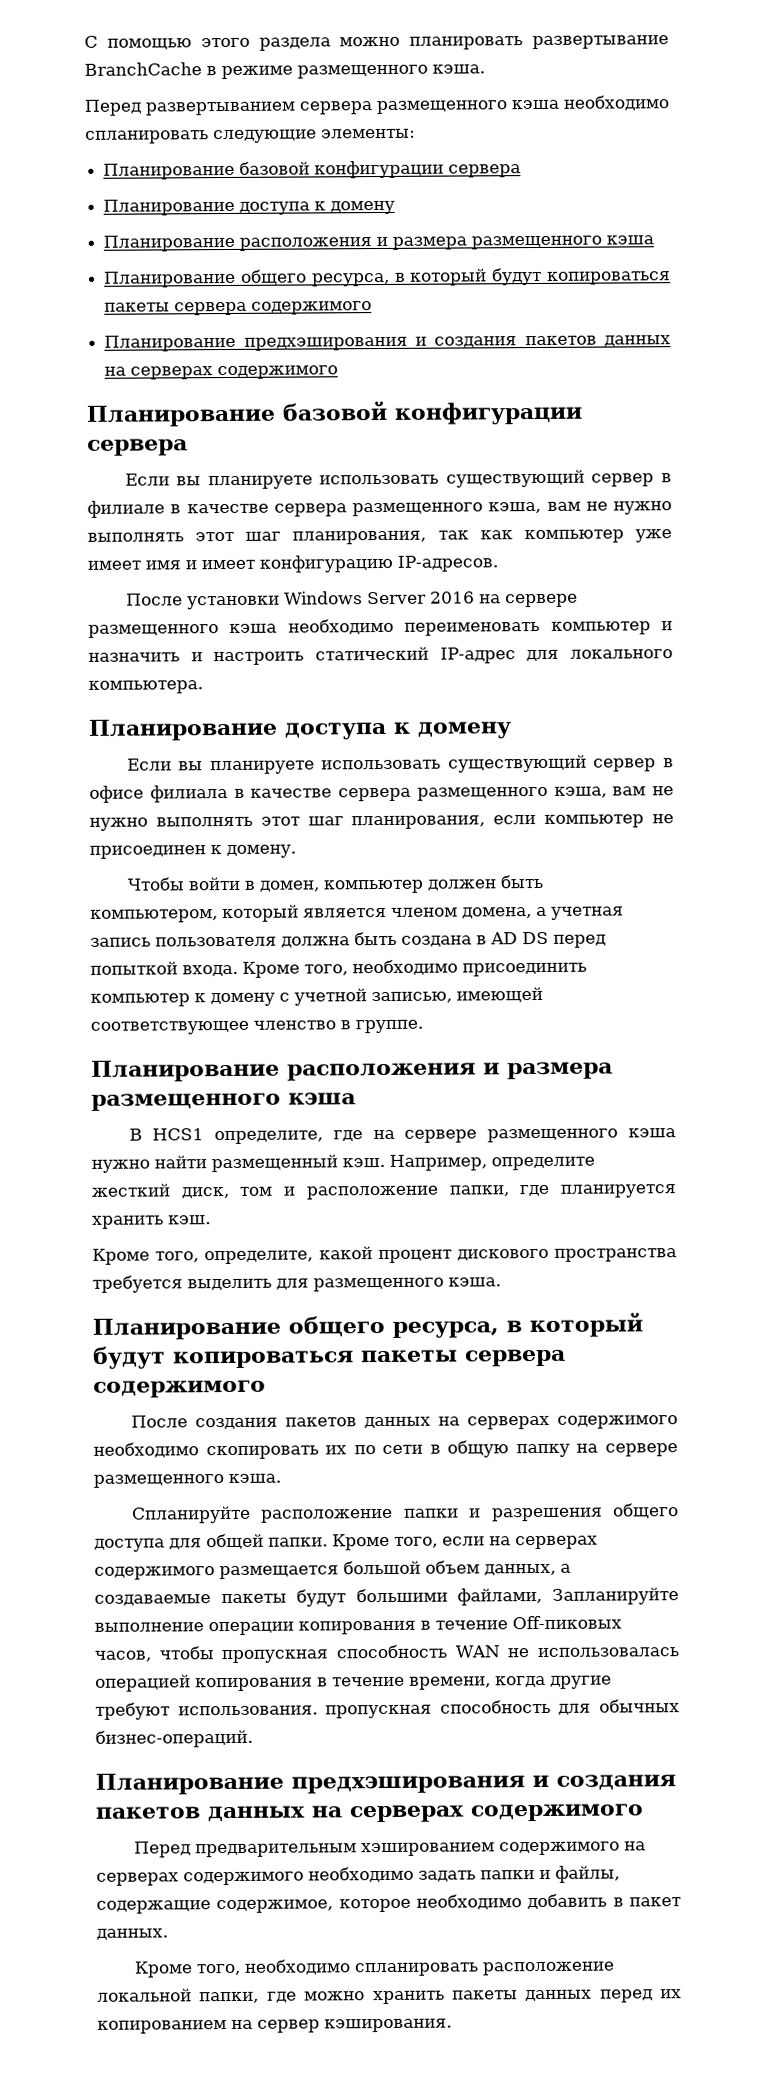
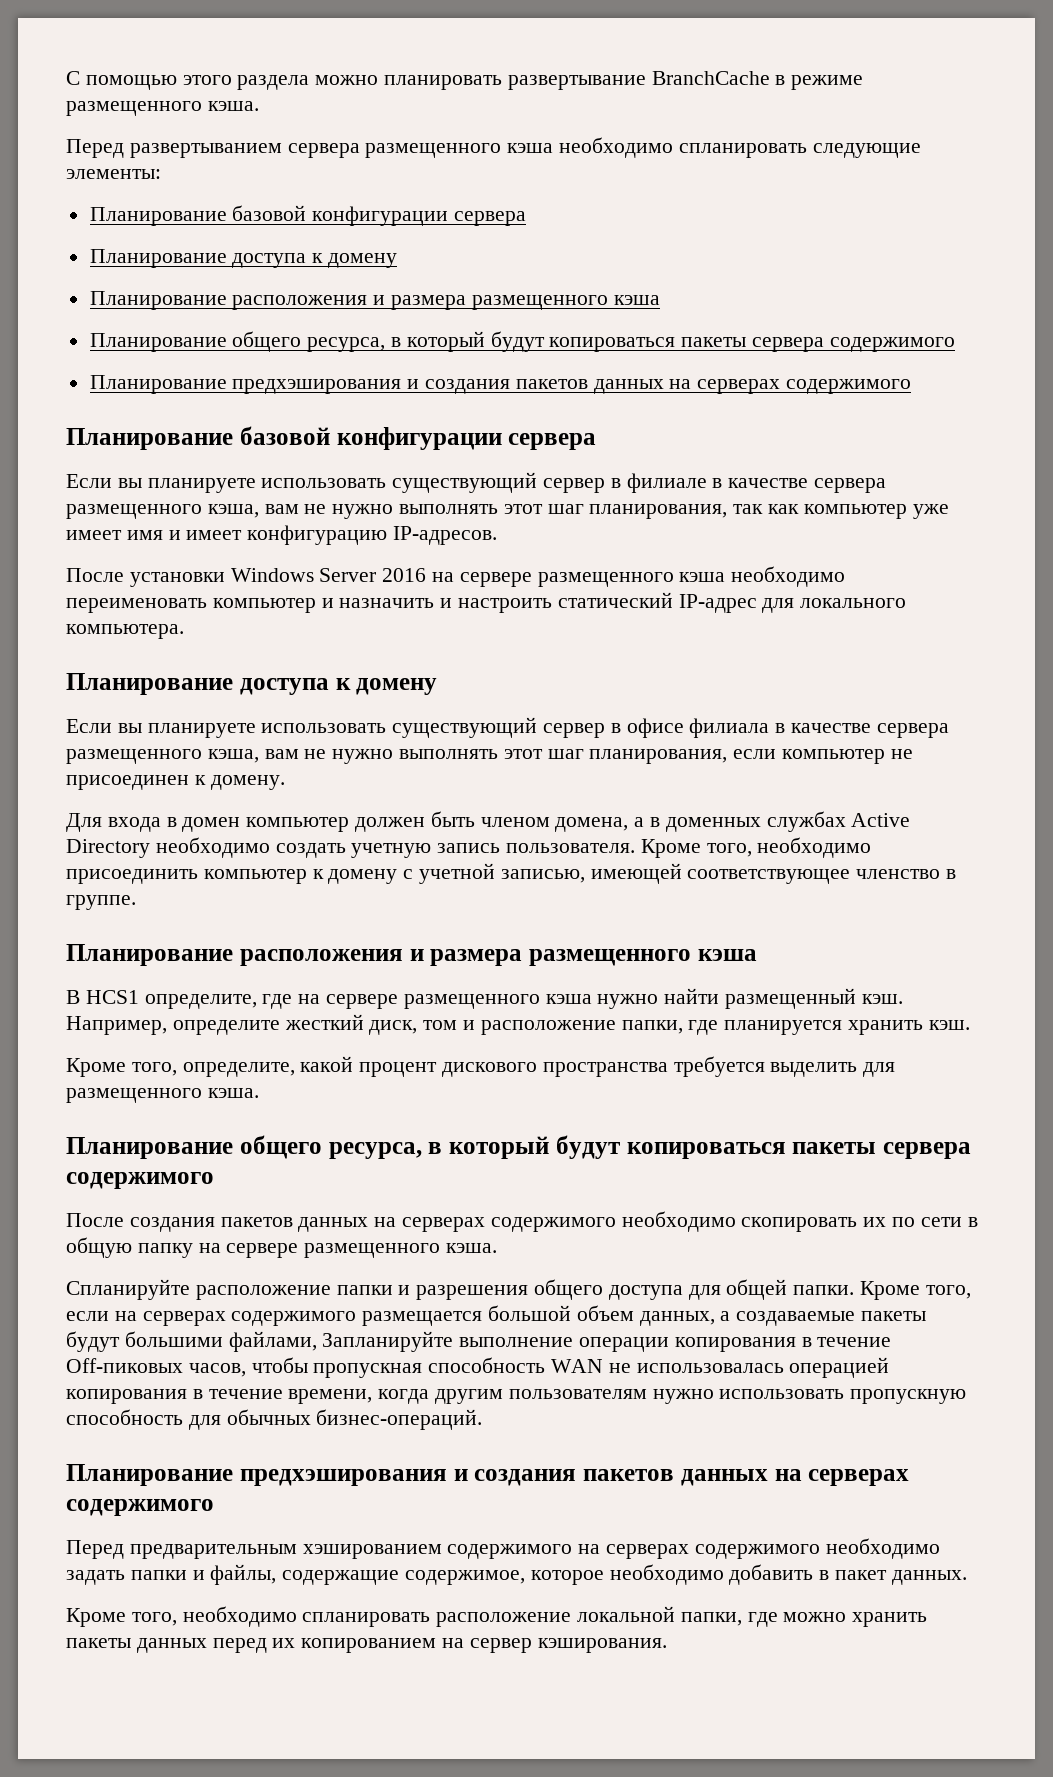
- Чтобы войти в домен, компьютер должен быть компьютером, который является членом домена, а учетная запись пользователя должна быть создана в AD DS перед попыткой входа.
+ Для входа в домен компьютер должен быть членом домена, а в доменных службах Active Directory необходимо создать учетную запись пользователя.
- Кроме того, если на серверах содержимого размещается большой объем данных, а создаваемые пакеты будут большими файлами, Запланируйте выполнение операции копирования в течение Off-пиковых часов, чтобы пропускная способность WAN не использовалась операцией копирования в течение времени, когда другие требуют использования. пропускная способность для обычных бизнес-операций.
+ Кроме того, если на серверах содержимого размещается большой объем данных, а создаваемые пакеты будут большими файлами, Запланируйте выполнение операции копирования в течение Off-пиковых часов, чтобы пропускная способность WAN не использовалась операцией копирования в течение времени, когда другим пользователям нужно использовать пропускную способность для обычных бизнес-операций.

